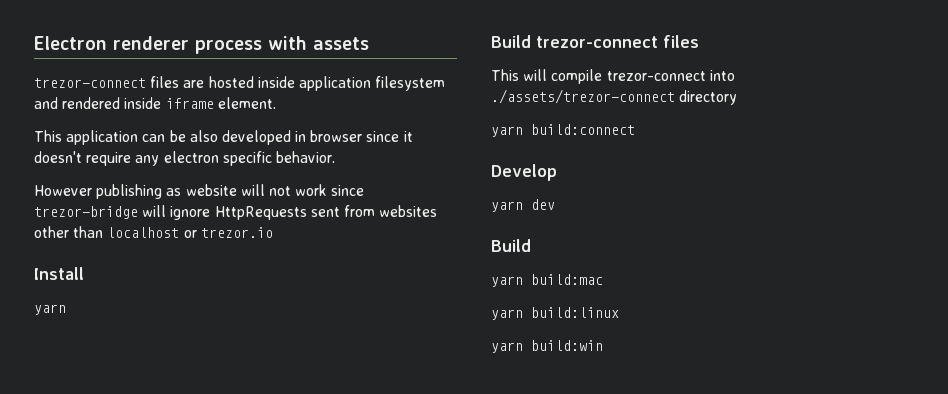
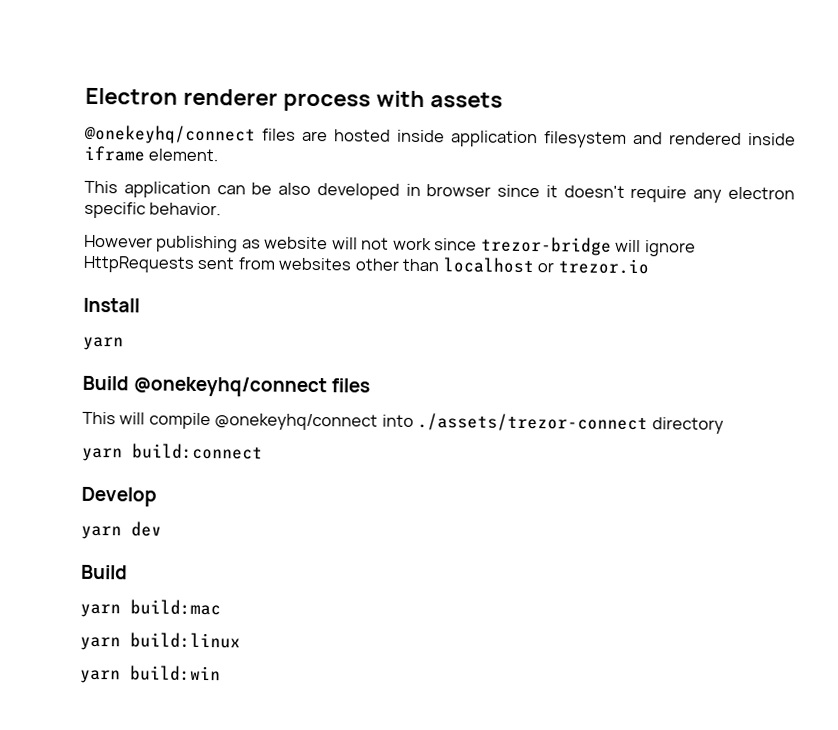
- trezor-connect files are hosted inside application filesystem and rendered inside iframe element.
+ @onekeyhq/connect files are hosted inside application filesystem and rendered inside iframe element.
- Build trezor-connect files
+ Build @onekeyhq/connect files
- This will compile trezor-connect into ./assets/trezor-connect directory
+ This will compile @onekeyhq/connect into ./assets/trezor-connect directory

